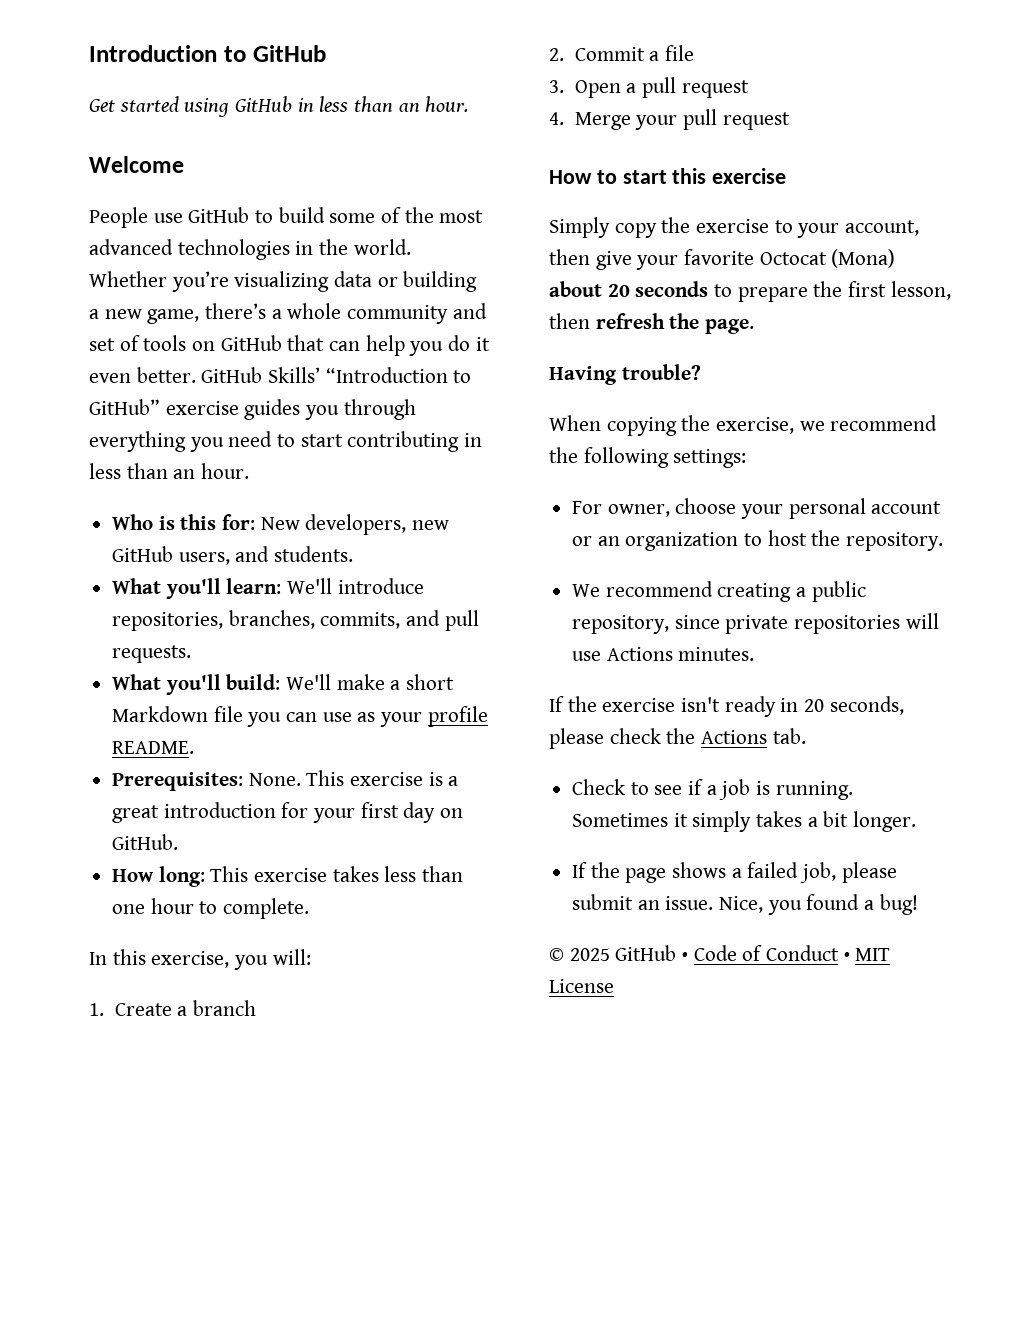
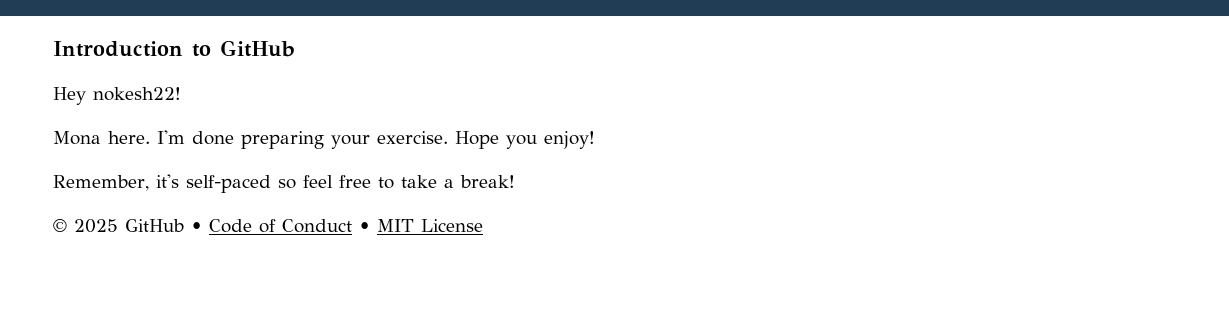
- Get started using GitHub in less than an hour.
- Welcome
- People use GitHub to build some of the most advanced technologies in the world. Whether you’re visualizing data or building a new game, there’s a whole community and set of tools on GitHub that can help you do it even better. GitHub Skills’ “Introduction to GitHub” exercise guides you through everything you need to start contributing in less than an hour.
- Who is this for: New developers, new GitHub users, and students.
- What you'll learn: We'll introduce repositories, branches, commits, and pull requests.
- What you'll build: We'll make a short Markdown file you can use as your profile README.
- Prerequisites: None. This exercise is a great introduction for your first day on GitHub.
- How long: This exercise takes less than one hour to complete.
- In this exercise, you will:
- 1. Create a branch
- 2. Commit a file
- 3. Open a pull request
- 4. Merge your pull request
- How to start this exercise
- Simply copy the exercise to your account, then give your favorite Octocat (Mona) about 20 seconds to prepare the first lesson, then refresh the page.
- Having trouble?
- When copying the exercise, we recommend the following settings:
- For owner, choose your personal account or an organization to host the repository.
- We recommend creating a public repository, since private repositories will use Actions minutes.
- If the exercise isn't ready in 20 seconds, please check the Actions tab.
- Check to see if a job is running. Sometimes it simply takes a bit longer.
- If the page shows a failed job, please submit an issue. Nice, you found a bug!
+ Hey nokesh22!
+ Mona here. I'm done preparing your exercise. Hope you enjoy!
+ Remember, it's self-paced so feel free to take a break!

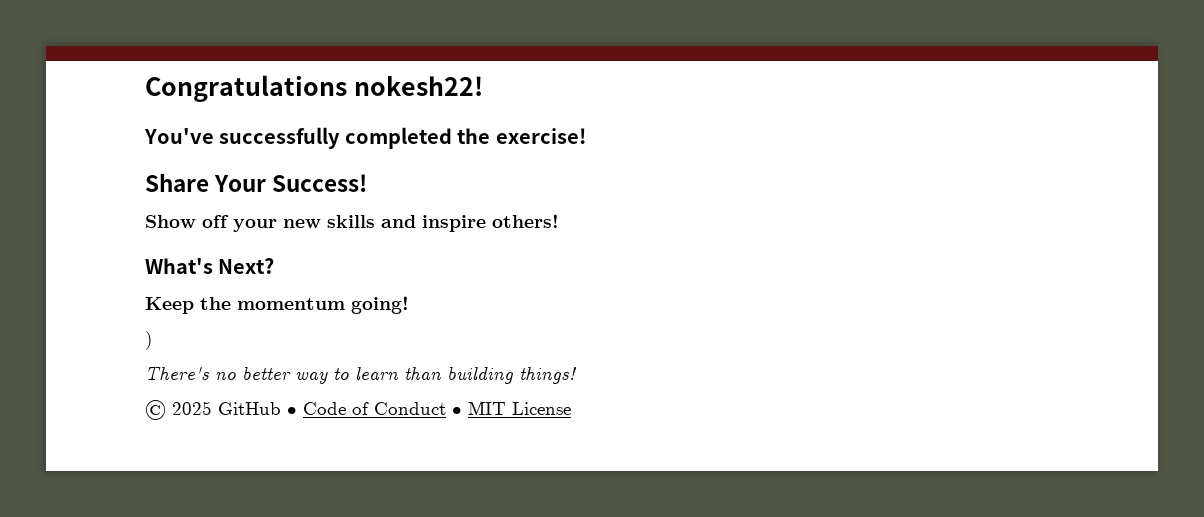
- Introduction to GitHub
- Hey nokesh22!
- Mona here. I'm done preparing your exercise. Hope you enjoy!
- Remember, it's self-paced so feel free to take a break!
+ Congratulations nokesh22!
+ You've successfully completed the exercise!
+ Share Your Success!
+ Show off your new skills and inspire others!
+ What's Next?
+ Keep the momentum going!
+ )
+ There's no better way to learn than building things!

